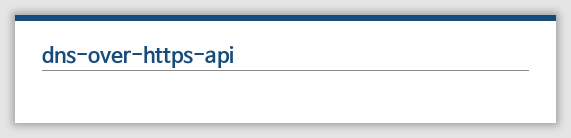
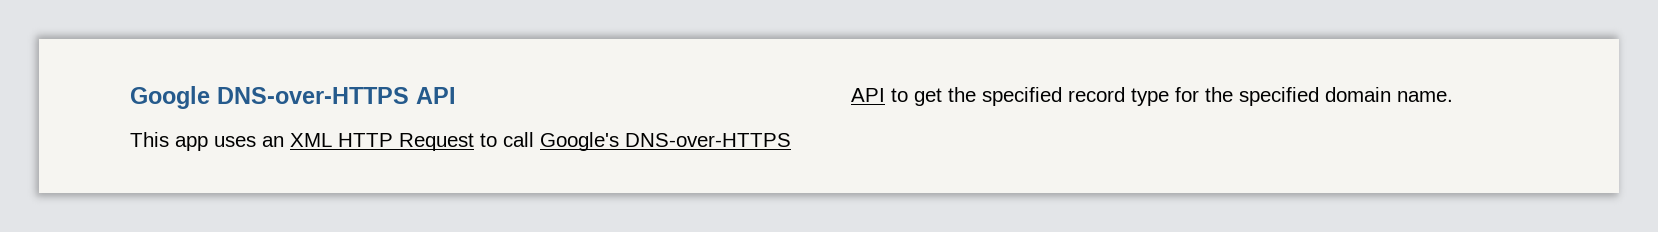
- dns-over-https-api
+ Google DNS-over-HTTPS API
+ This app uses an XML HTTP Request to call Google's DNS-over-HTTPS API to get the specified record type for the specified domain name.

